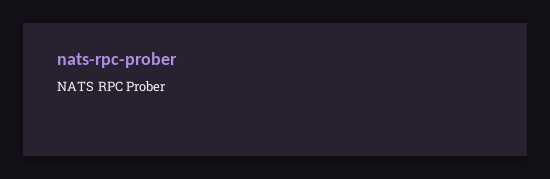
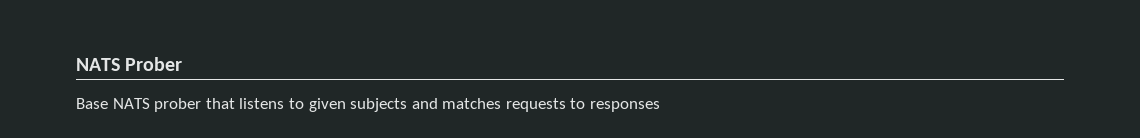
- nats-rpc-prober
- NATS RPC Prober
+ NATS Prober
+ Base NATS prober that listens to given subjects and matches requests to responses

